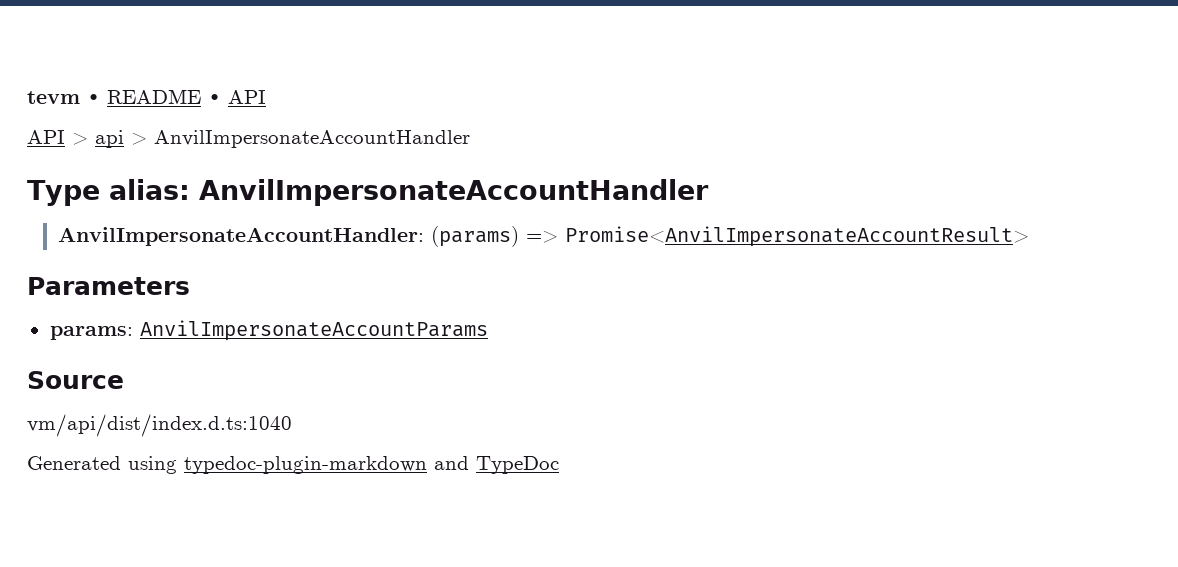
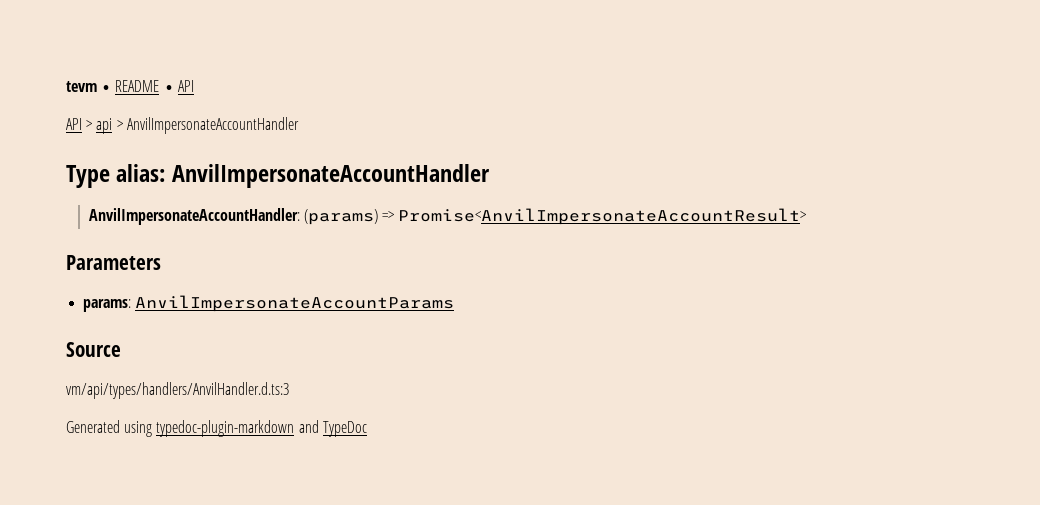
- vm/api/dist/index.d.ts:1040
+ vm/api/types/handlers/AnvilHandler.d.ts:3

